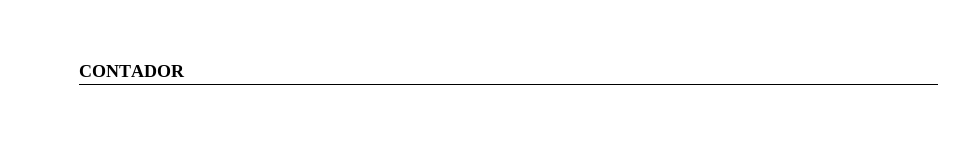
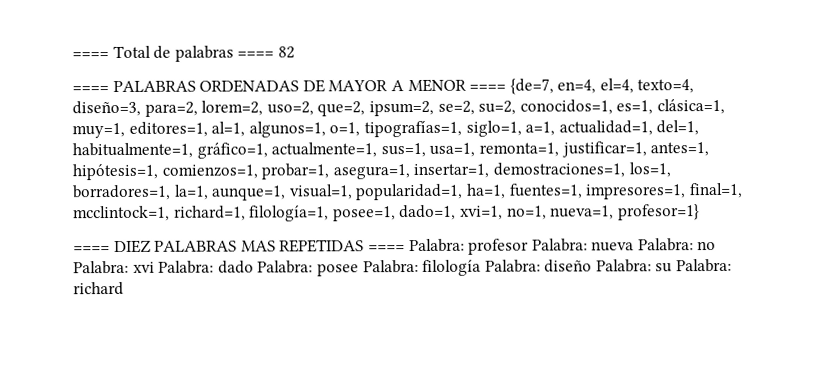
- CONTADOR
+ ==== Total de palabras ==== 82
+ ==== PALABRAS ORDENADAS DE MAYOR A MENOR ==== {de=7, en=4, el=4, texto=4, diseño=3, para=2, lorem=2, uso=2, que=2, ipsum=2, se=2, su=2, conocidos=1, es=1, clásica=1, muy=1, editores=1, al=1, algunos=1, o=1, tipografías=1, siglo=1, a=1, actualidad=1, del=1, habitualmente=1, gráfico=1, actualmente=1, sus=1, usa=1, remonta=1, justificar=1, antes=1, hipótesis=1, comienzos=1, probar=1, asegura=1, insertar=1, demostraciones=1, los=1, borradores=1, la=1, aunque=1, visual=1, popularidad=1, ha=1, fuentes=1, impresores=1, final=1, mcclintock=1, richard=1, filología=1, posee=1, dado=1, xvi=1, no=1, nueva=1, profesor=1}
+ ==== DIEZ PALABRAS MAS REPETIDAS ==== Palabra: profesor Palabra: nueva Palabra: no Palabra: xvi Palabra: dado Palabra: posee Palabra: filología Palabra: diseño Palabra: su Palabra: richard

